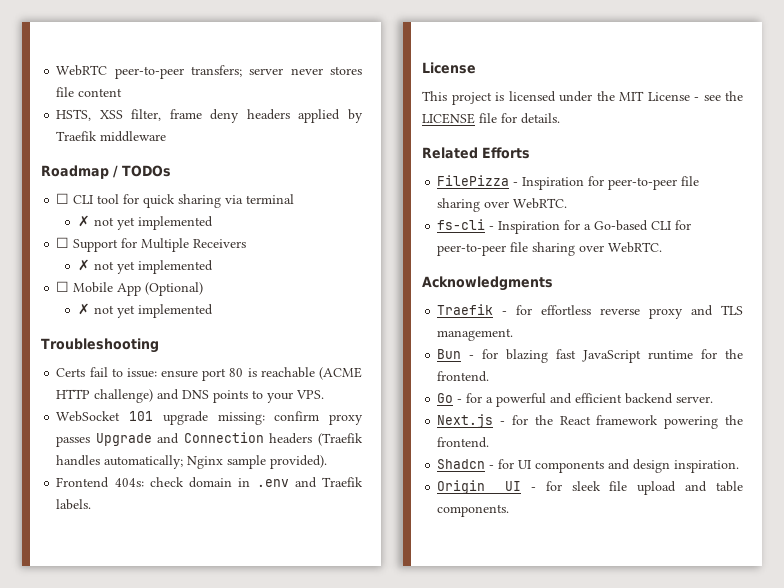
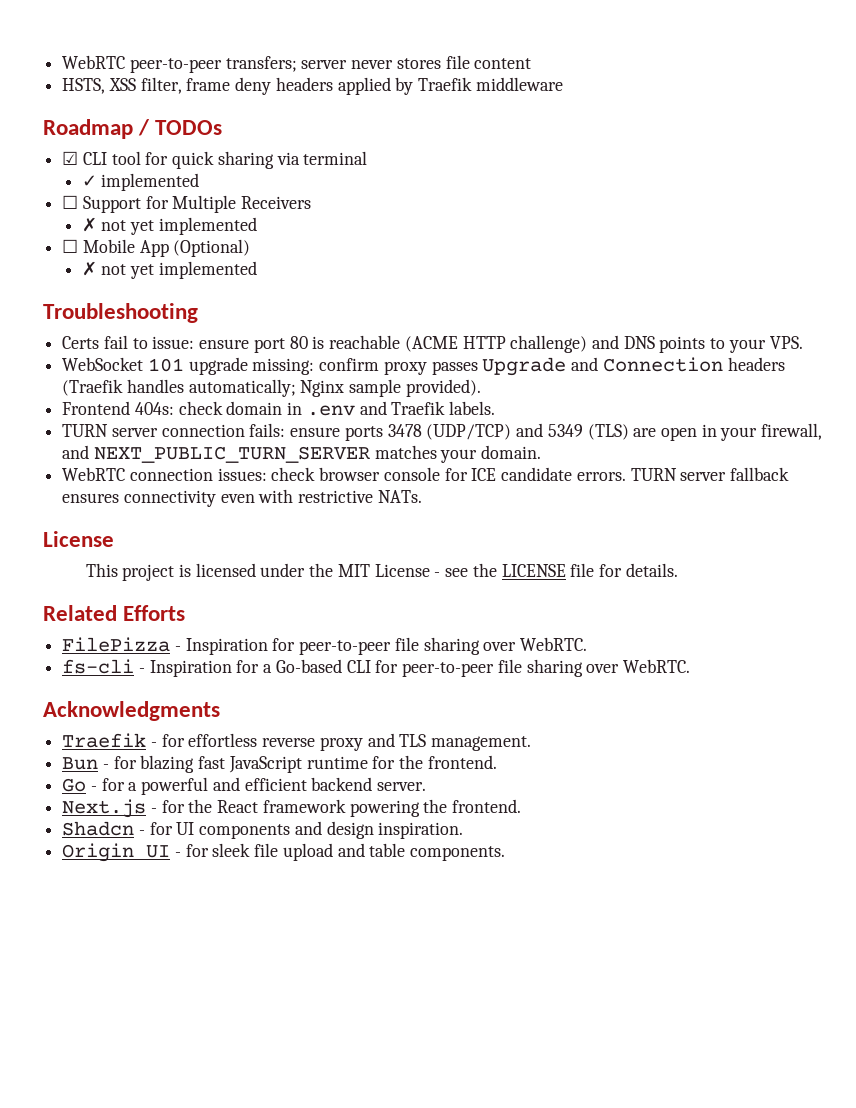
- ☐ CLI tool for quick sharing via terminal
- ✗ not yet implemented
+ ☑ CLI tool for quick sharing via terminal
+ ✓ implemented
+ TURN server connection fails: ensure ports 3478 (UDP/TCP) and 5349 (TLS) are open in your firewall, and NEXT_PUBLIC_TURN_SERVER matches your domain.
+ WebRTC connection issues: check browser console for ICE candidate errors. TURN server fallback ensures connectivity even with restrictive NATs.

